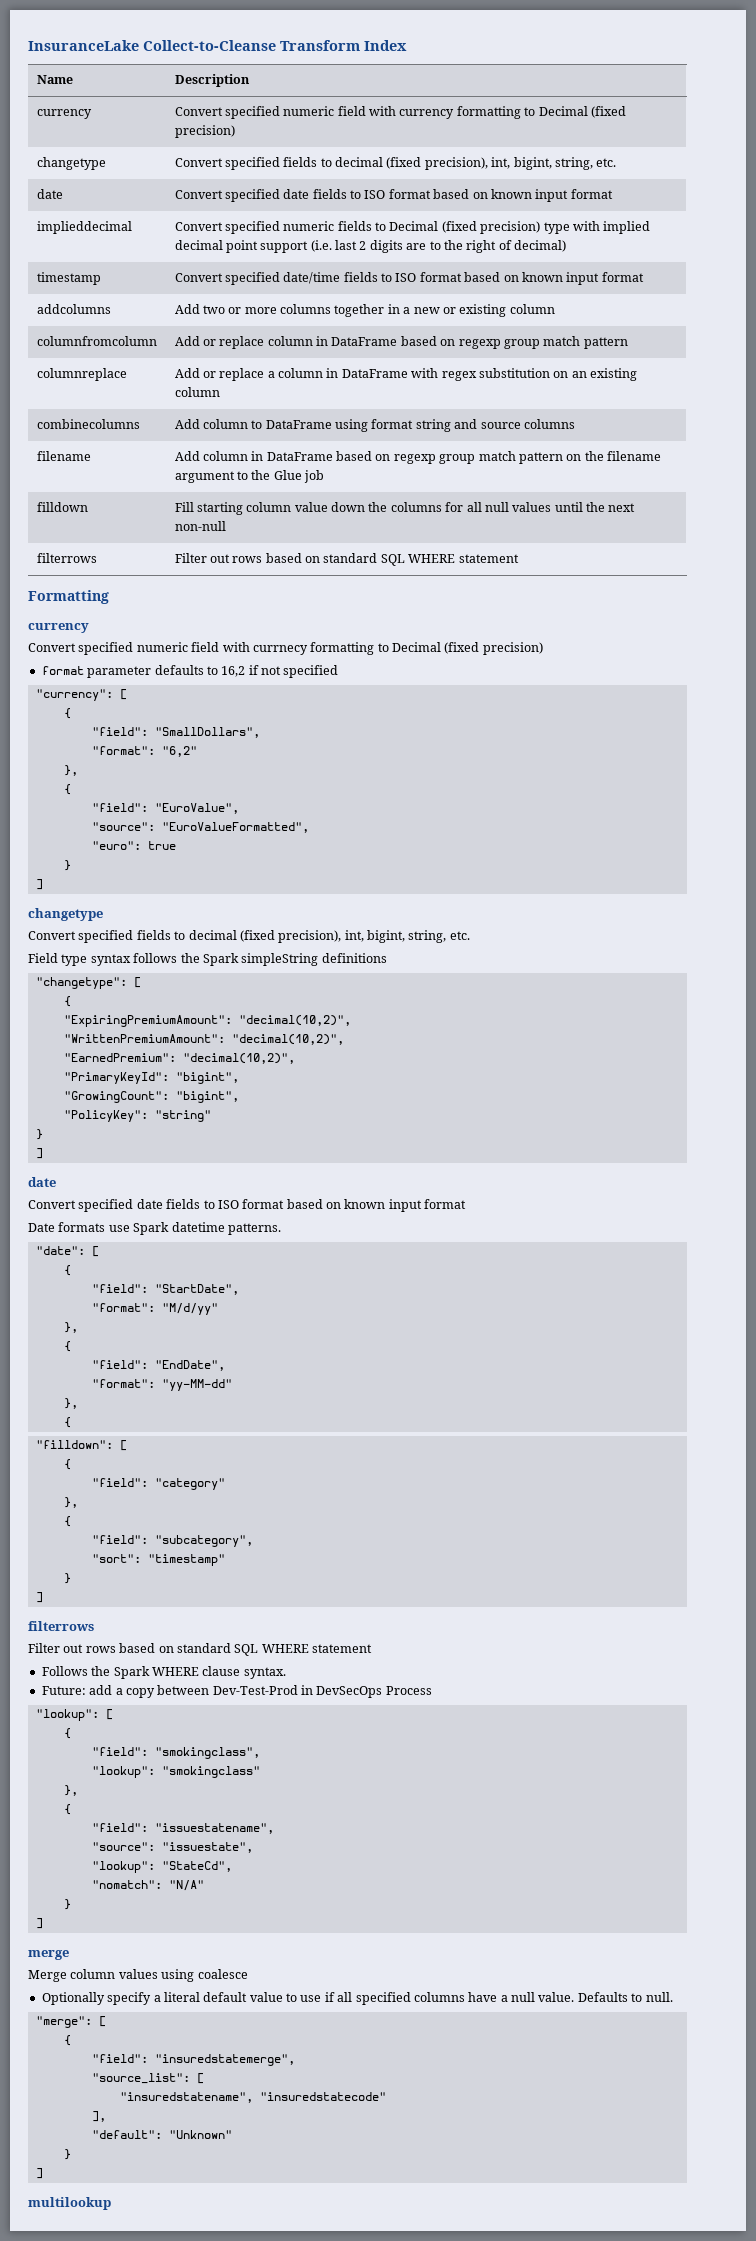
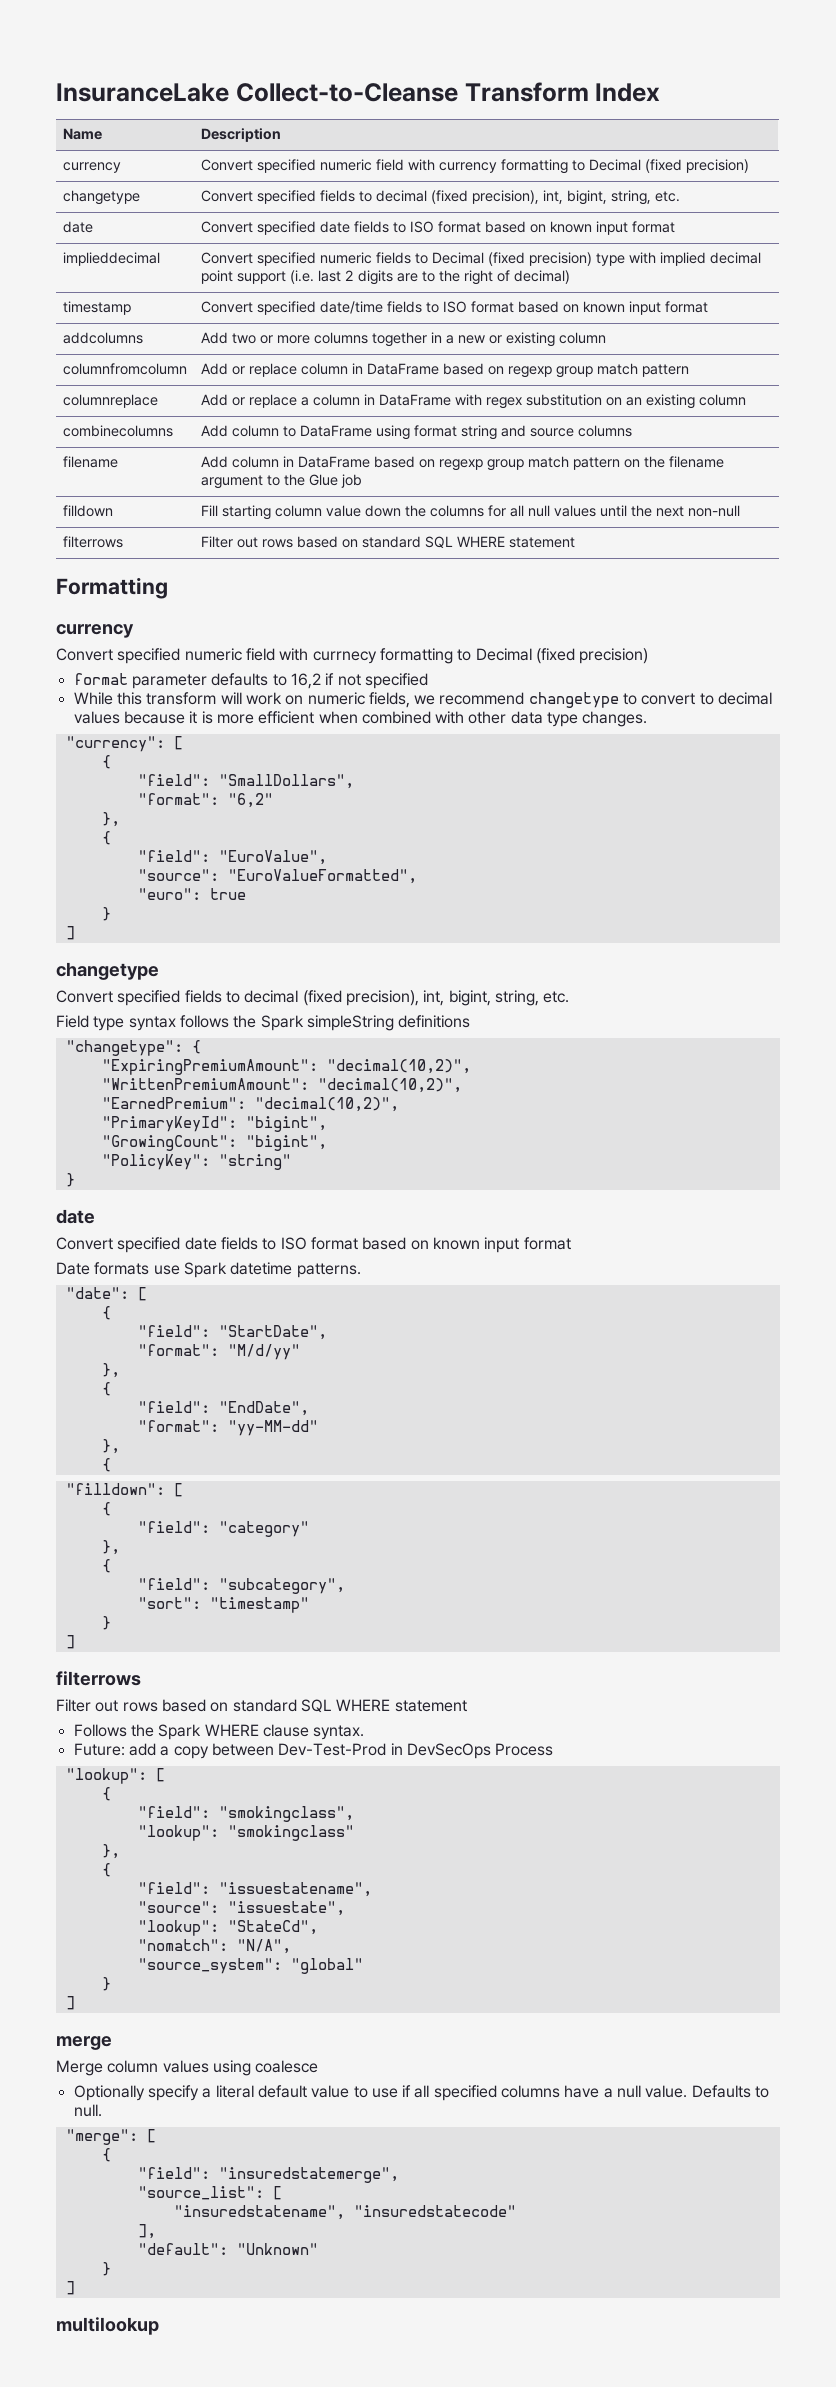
+ While this transform will work on numeric fields, we recommend changetype to convert to decimal values because it is more efficient when combined with other data type changes.
- "changetype": [
- {
+ "changetype": {
  "PolicyKey": "string"
  }
- ]
- "nomatch": "N/A"
+ "nomatch": "N/A",
+ "source_system": "global"

